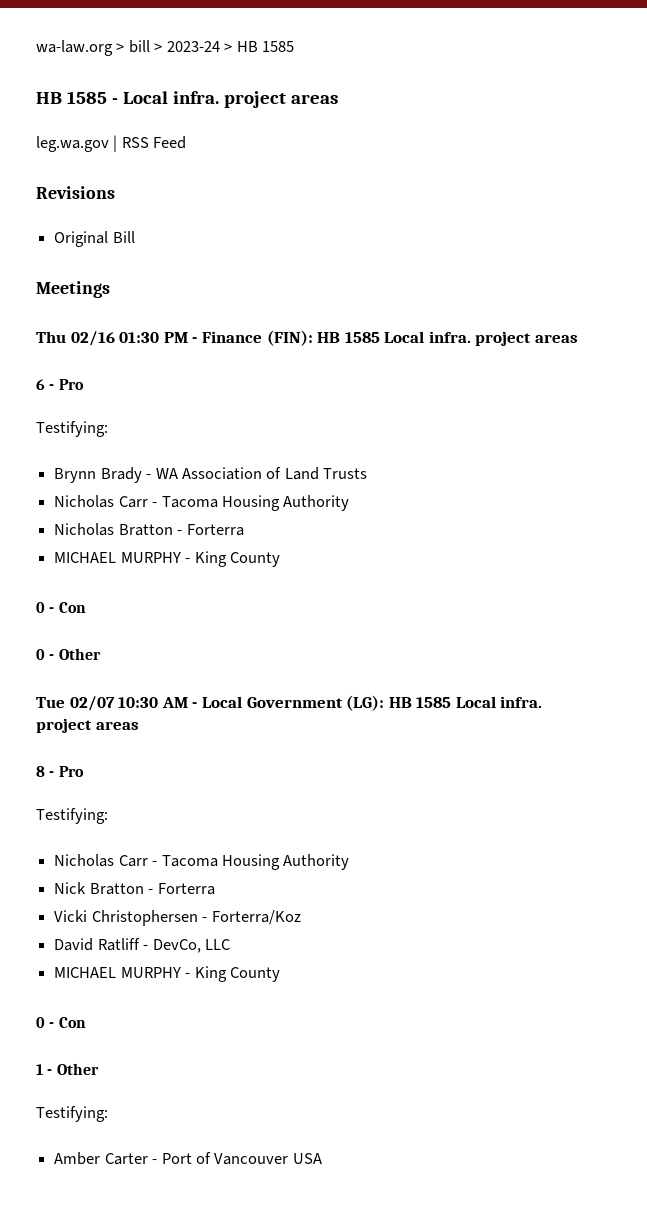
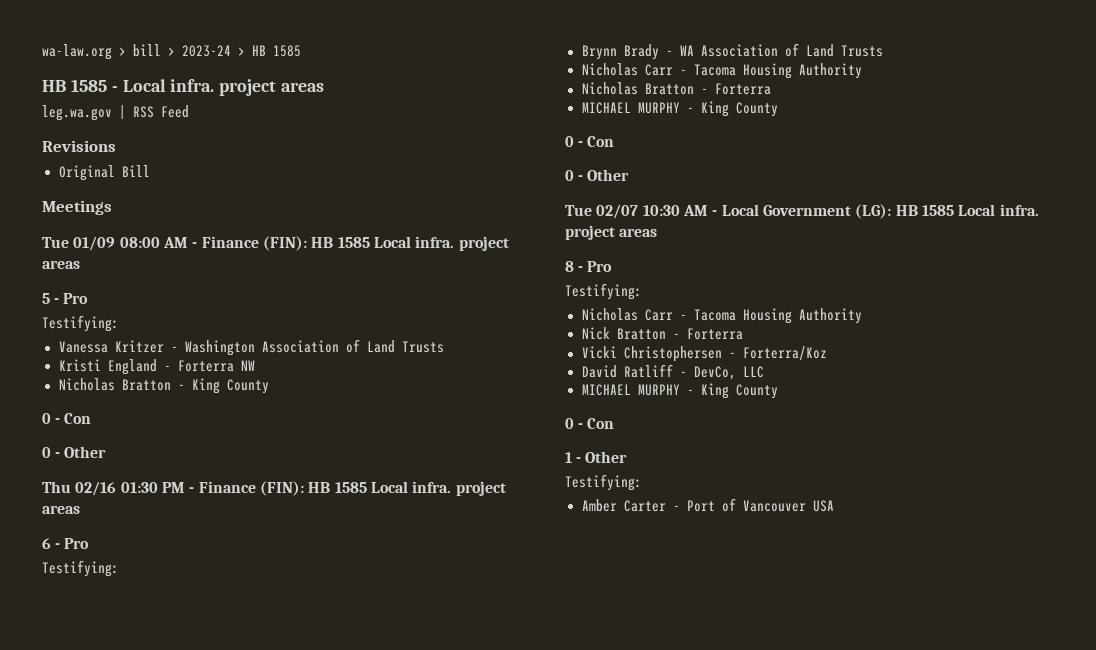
+ Tue 01/09 08:00 AM - Finance (FIN): HB 1585 Local infra. project areas
+ 5 - Pro
+ Testifying:
+ Vanessa Kritzer - Washington Association of Land Trusts
+ Kristi England - Forterra NW
+ Nicholas Bratton - King County
+ 0 - Con
+ 0 - Other

